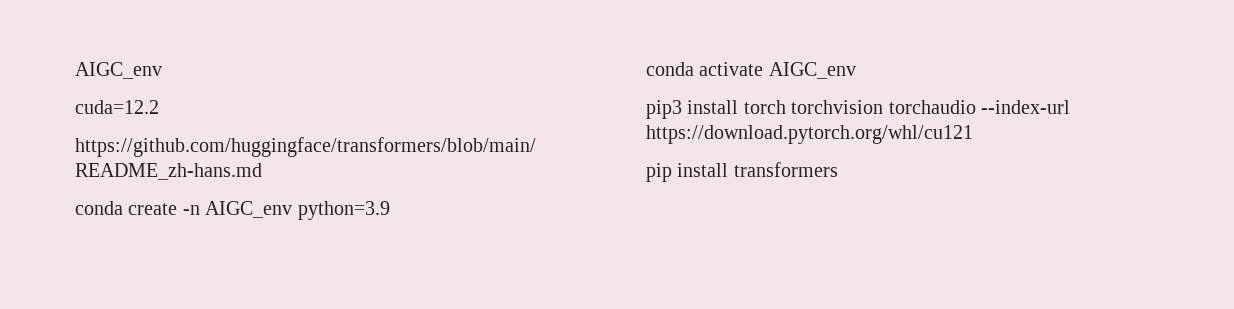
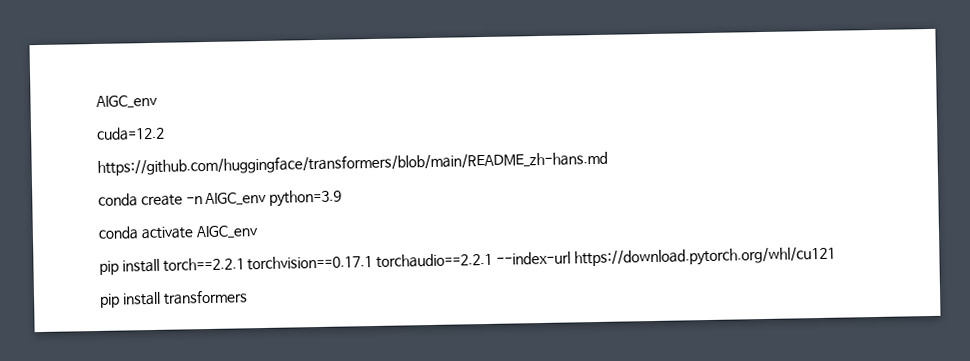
- pip3 install torch torchvision torchaudio --index-url https://download.pytorch.org/whl/cu121
+ pip install torch==2.2.1 torchvision==0.17.1 torchaudio==2.2.1 --index-url https://download.pytorch.org/whl/cu121

